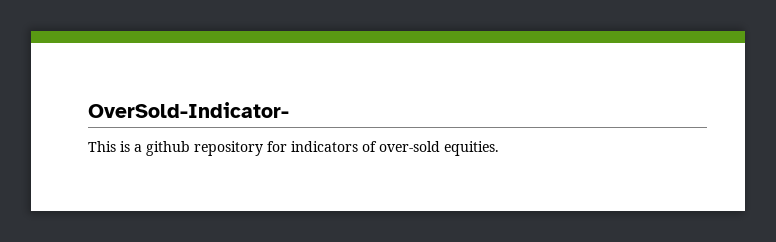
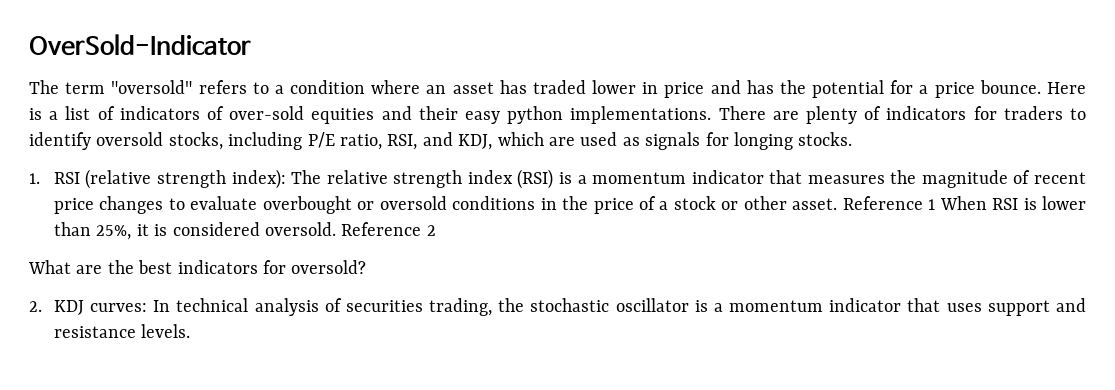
- OverSold-Indicator-
- This is a github repository for indicators of over-sold equities.
+ OverSold-Indicator
+ The term "oversold" refers to a condition where an asset has traded lower in price and has the potential for a price bounce. Here is a list of indicators of over-sold equities and their easy python implementations. There are plenty of indicators for traders to identify oversold stocks, including P/E ratio, RSI, and KDJ, which are used as signals for longing stocks.
+ 1. RSI (relative strength index): The relative strength index (RSI) is a momentum indicator that measures the magnitude of recent price changes to evaluate overbought or oversold conditions in the price of a stock or other asset. Reference 1 When RSI is lower than 25%, it is considered oversold. Reference 2
+ What are the best indicators for oversold?
+ 2. KDJ curves: In technical analysis of securities trading, the stochastic oscillator is a momentum indicator that uses support and resistance levels.

